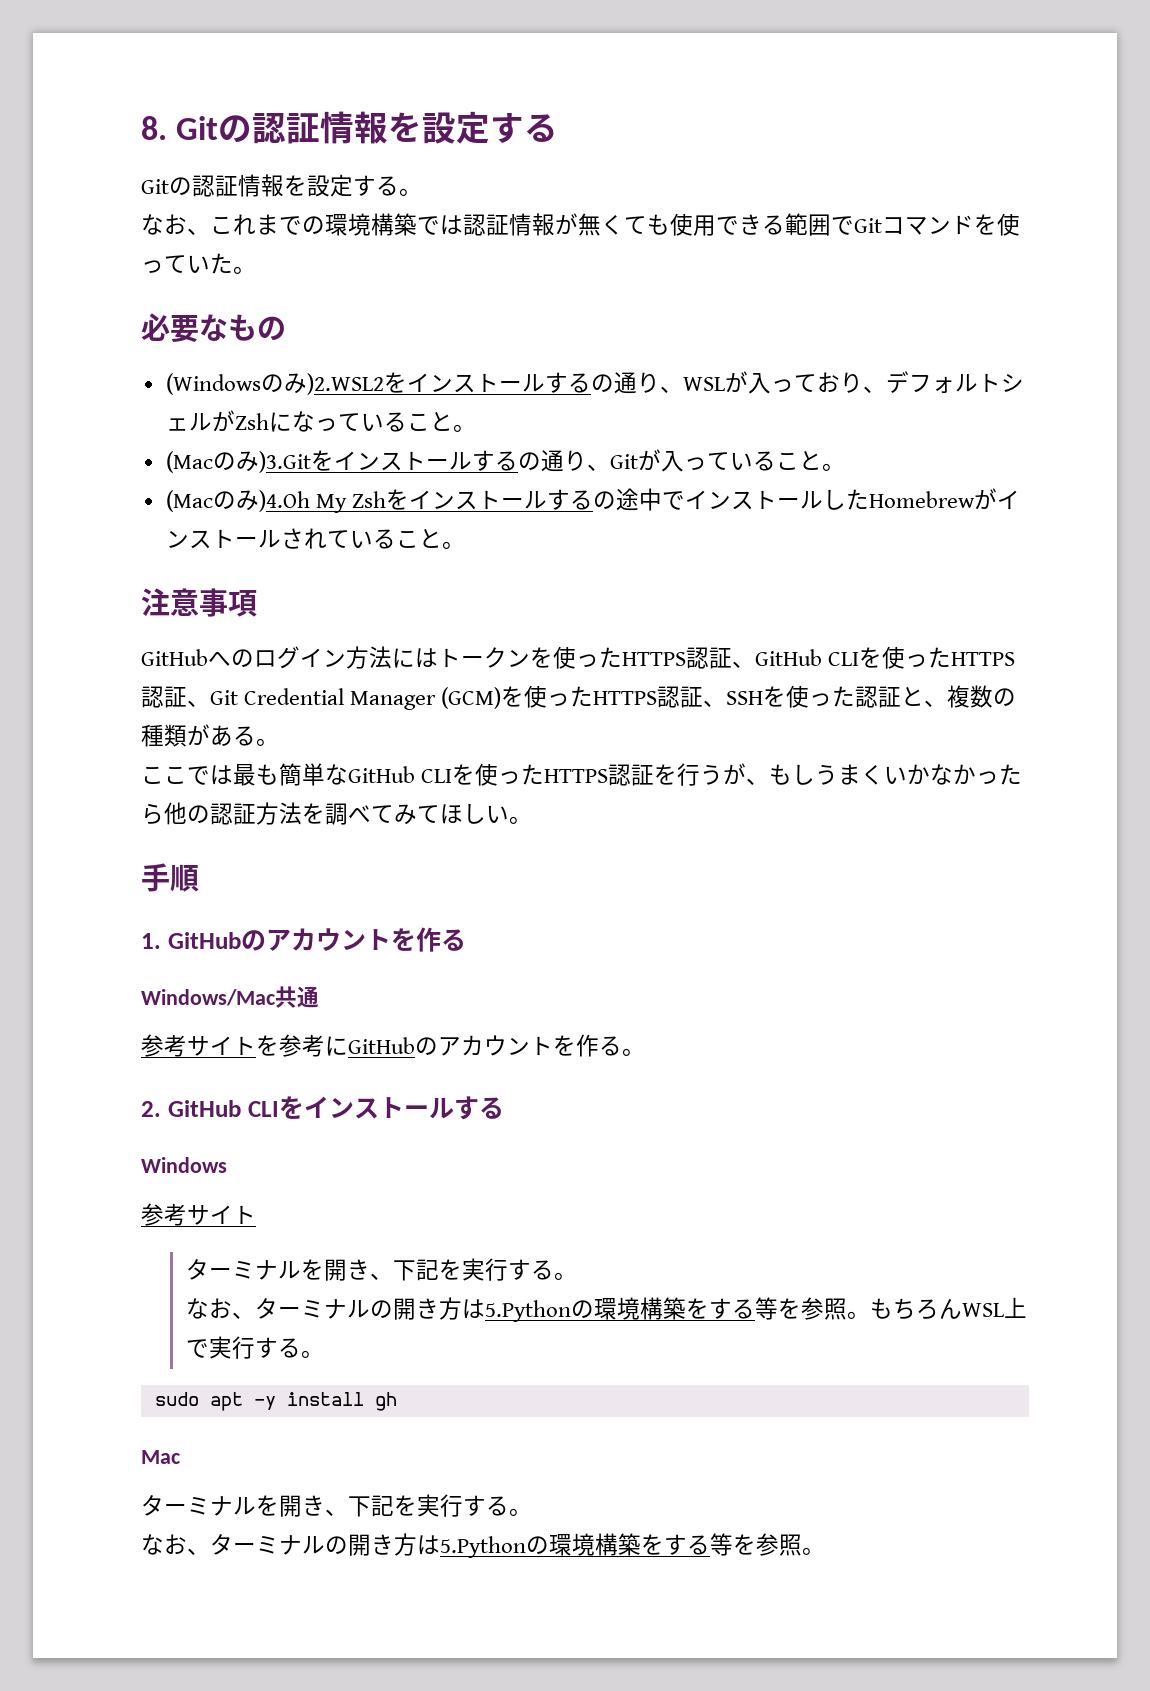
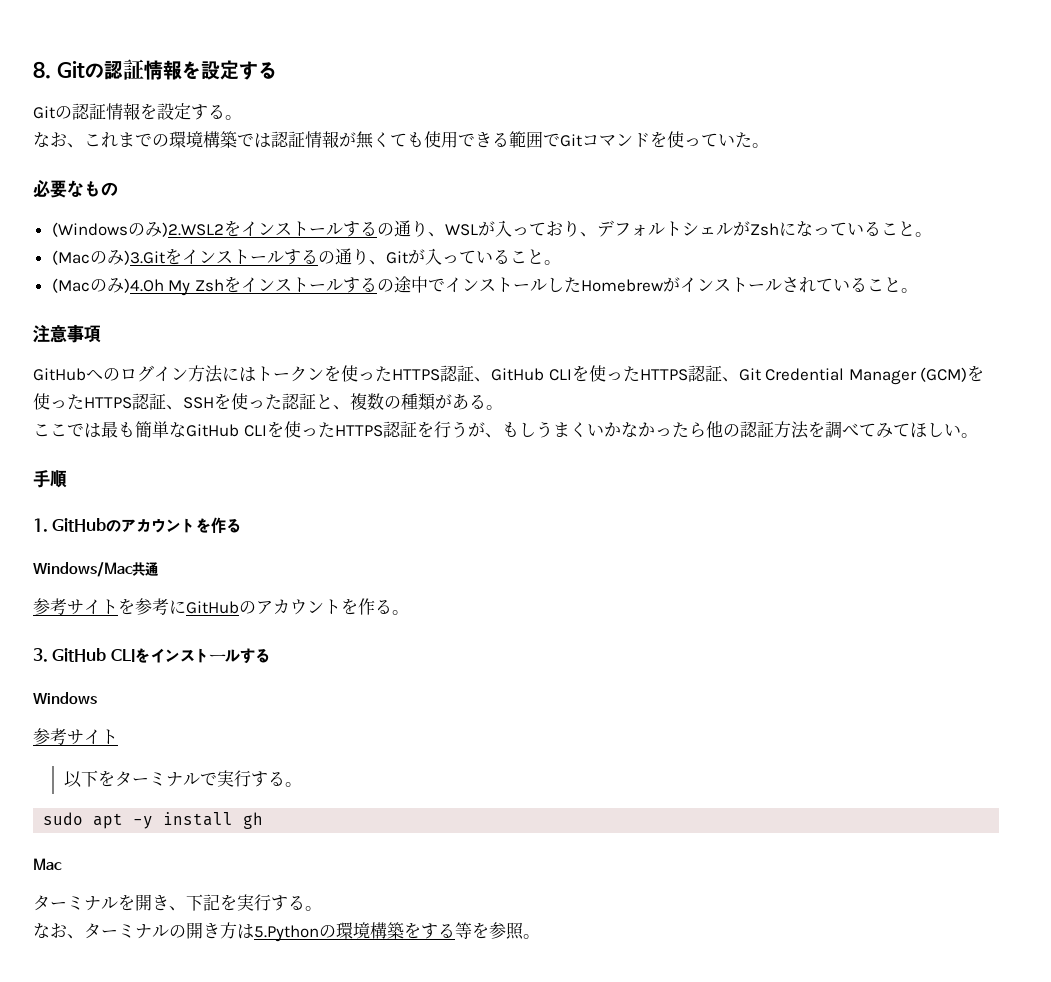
- 2. GitHub CLIをインストールする
+ 3. GitHub CLIをインストールする
  Windows
  参考サイト
- ターミナルを開き、下記を実行する。
- なお、ターミナルの開き方は5.Pythonの環境構築をする等を参照。もちろんWSL上で実行する。
+ 以下をターミナルで実行する。

